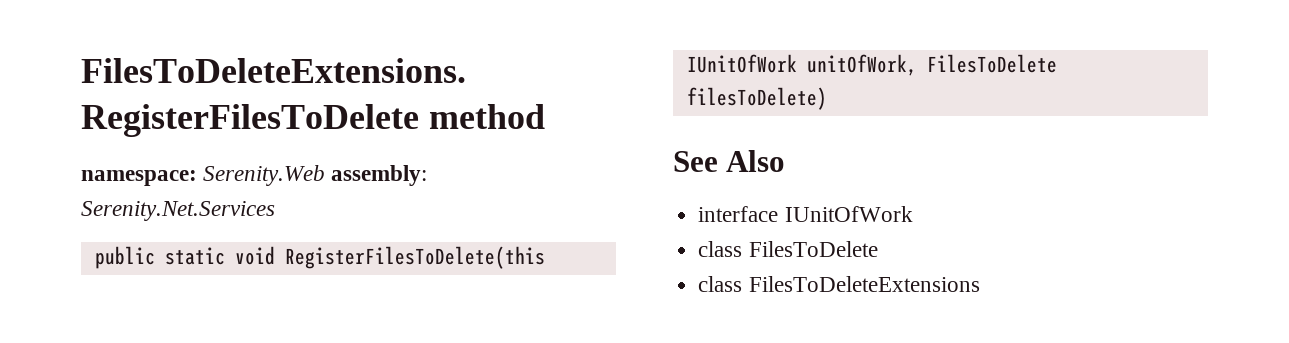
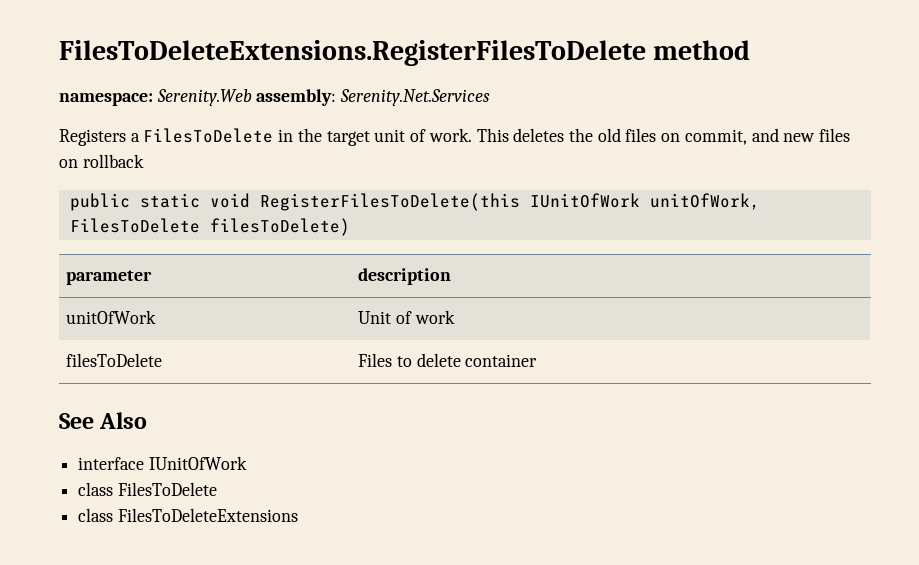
+ Registers a FilesToDelete in the target unit of work. This deletes the old files on commit, and new files on rollback
+ parameter | description
+ unitOfWork | Unit of work
+ filesToDelete | Files to delete container

